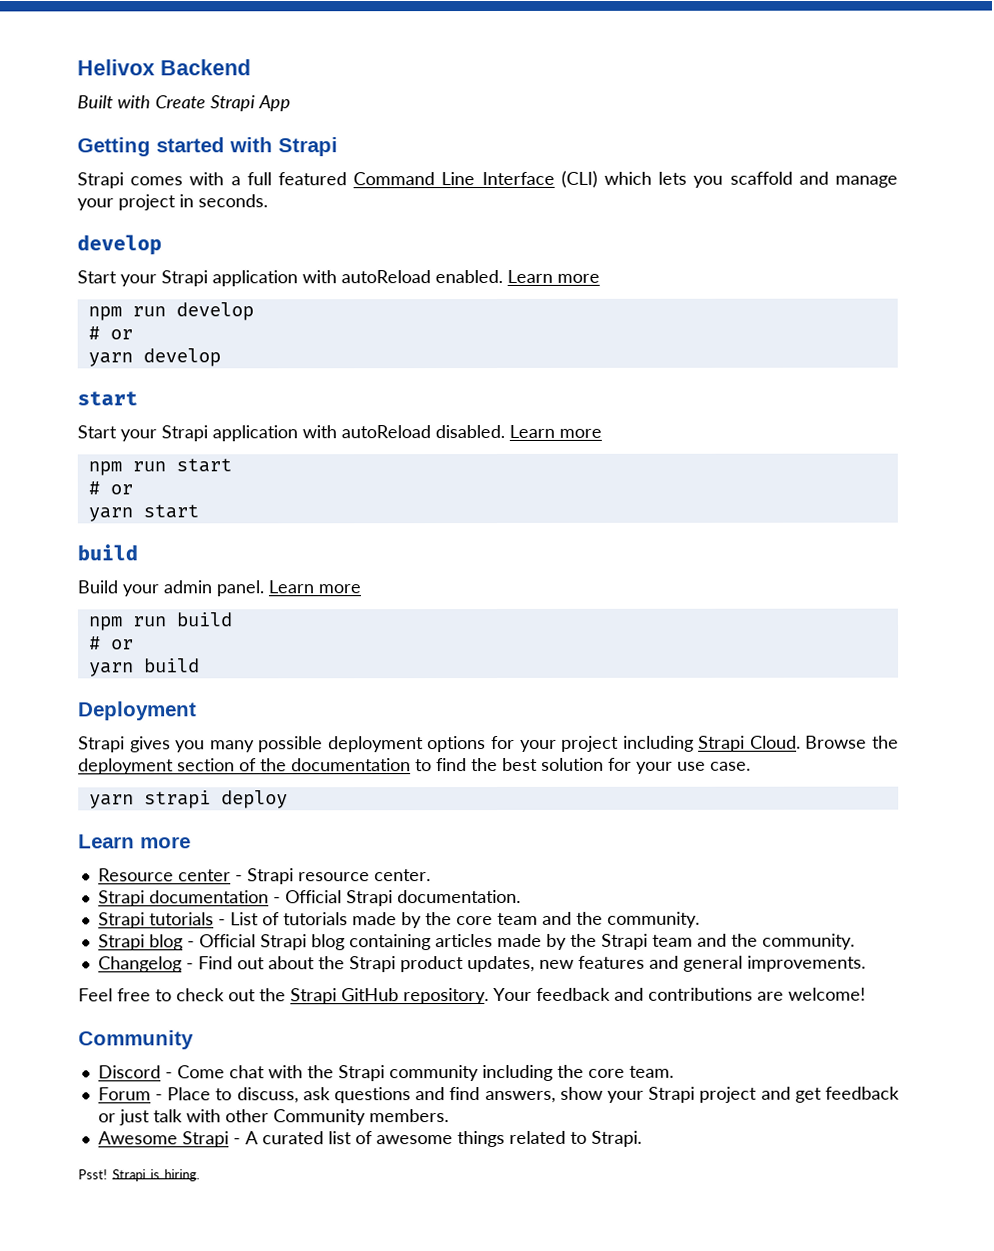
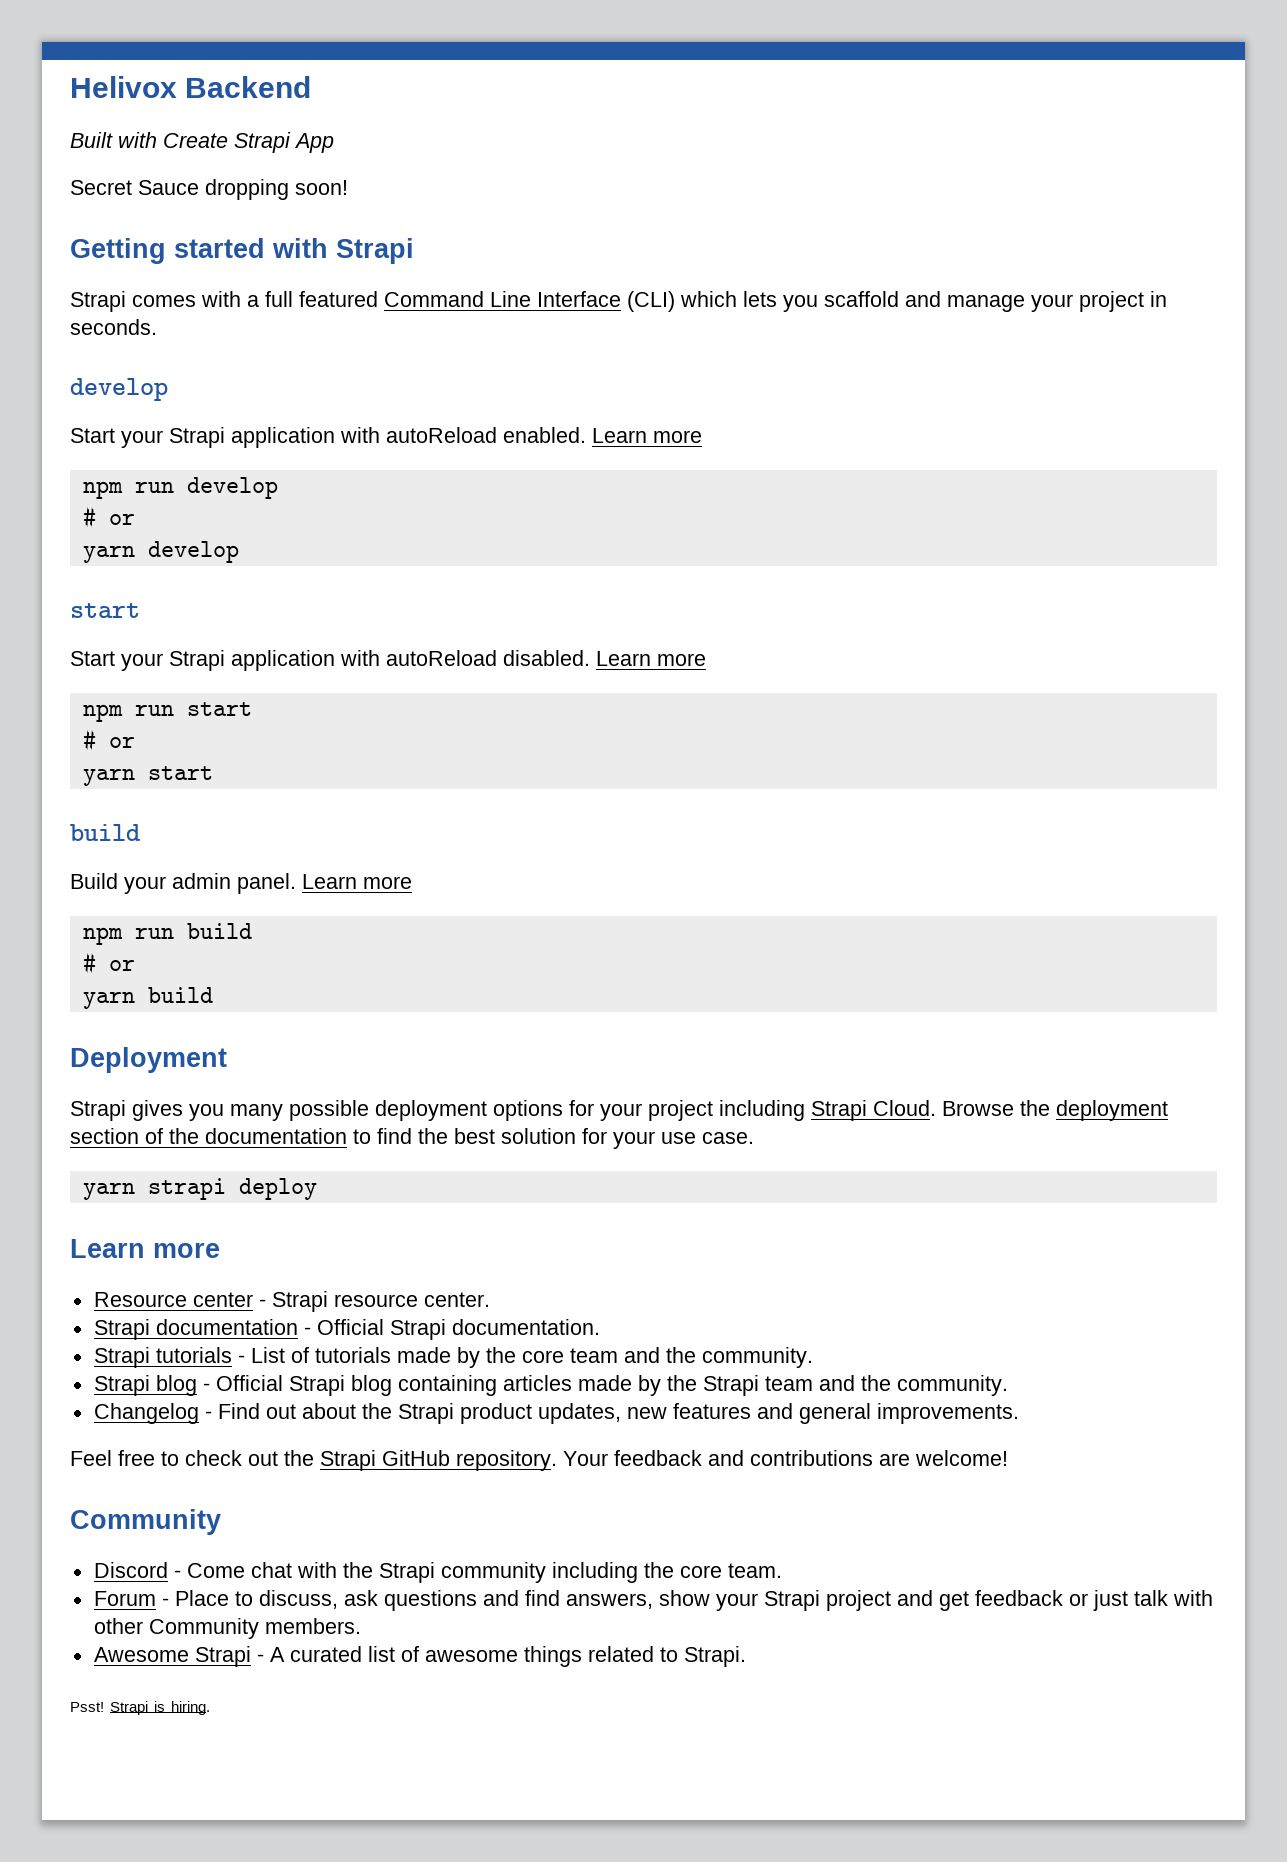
+ Secret Sauce dropping soon!

